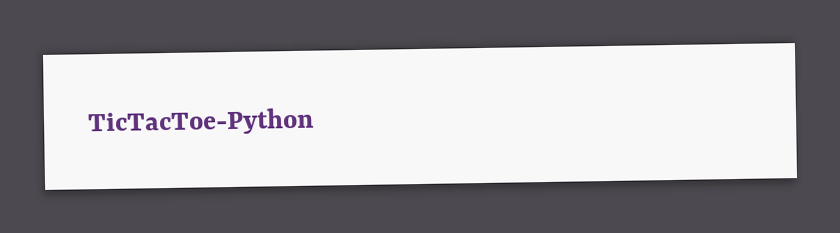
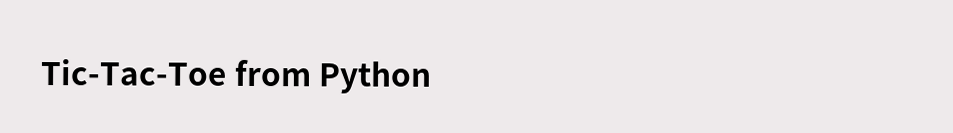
- TicTacToe-Python
+ Tic-Tac-Toe from Python

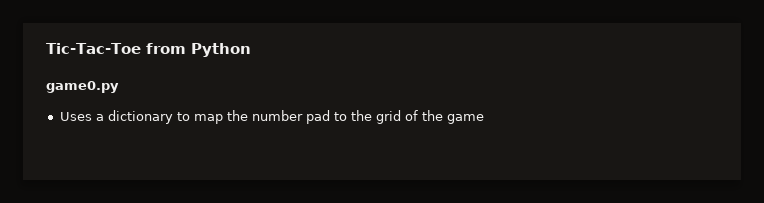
+ game0.py
+ Uses a dictionary to map the number pad to the grid of the game

